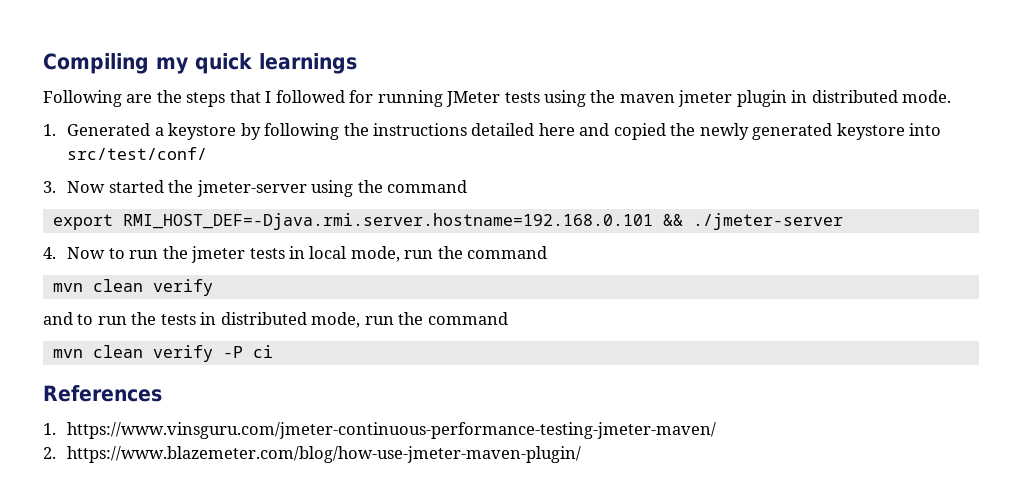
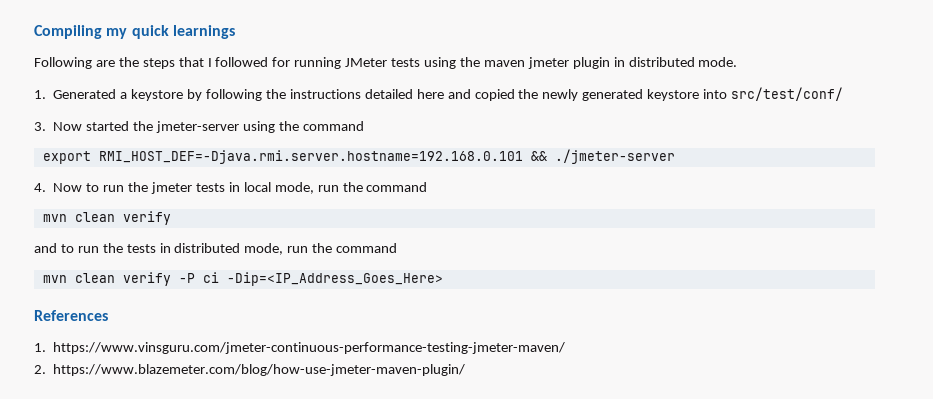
- mvn clean verify -P ci
+ mvn clean verify -P ci -Dip=<IP_Address_Goes_Here>

